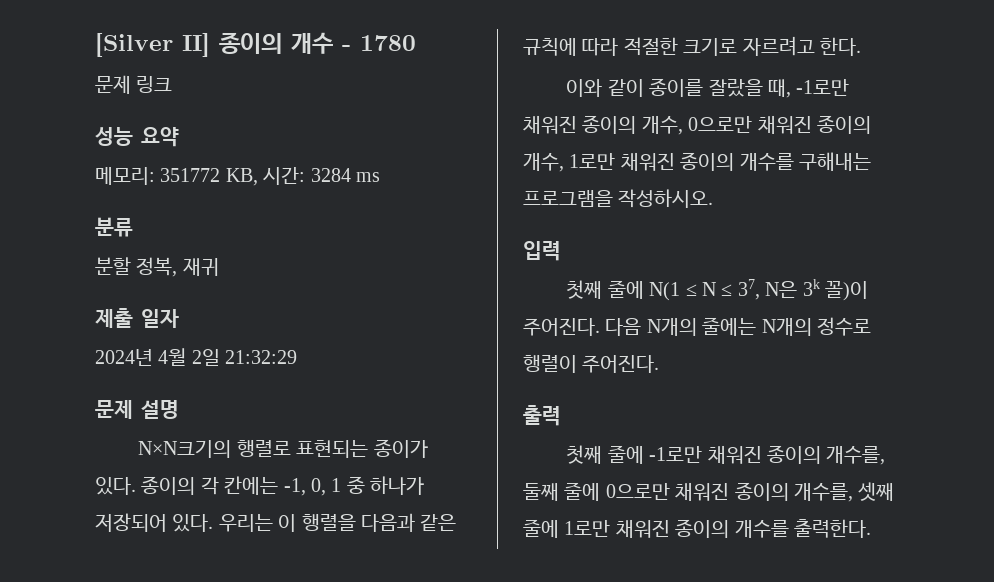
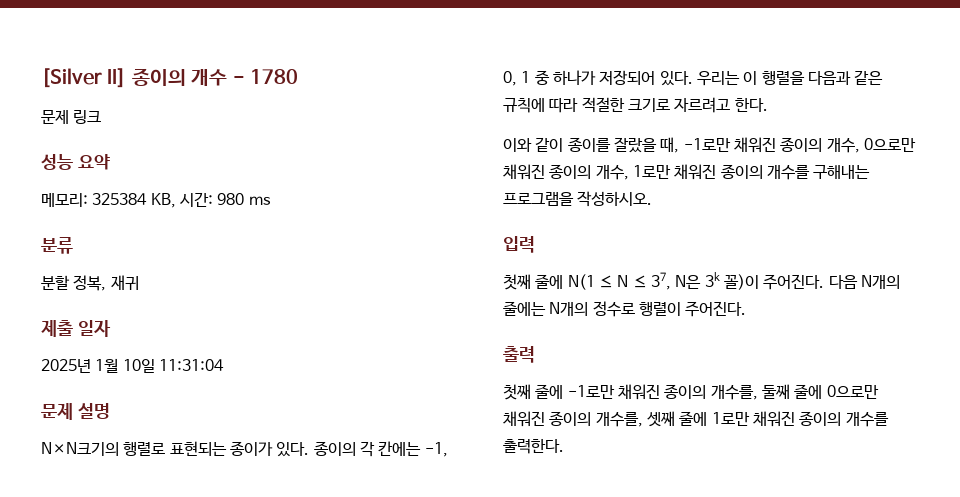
- 메모리: 351772 KB, 시간: 3284 ms
+ 메모리: 325384 KB, 시간: 980 ms
- 2024년 4월 2일 21:32:29
+ 2025년 1월 10일 11:31:04

